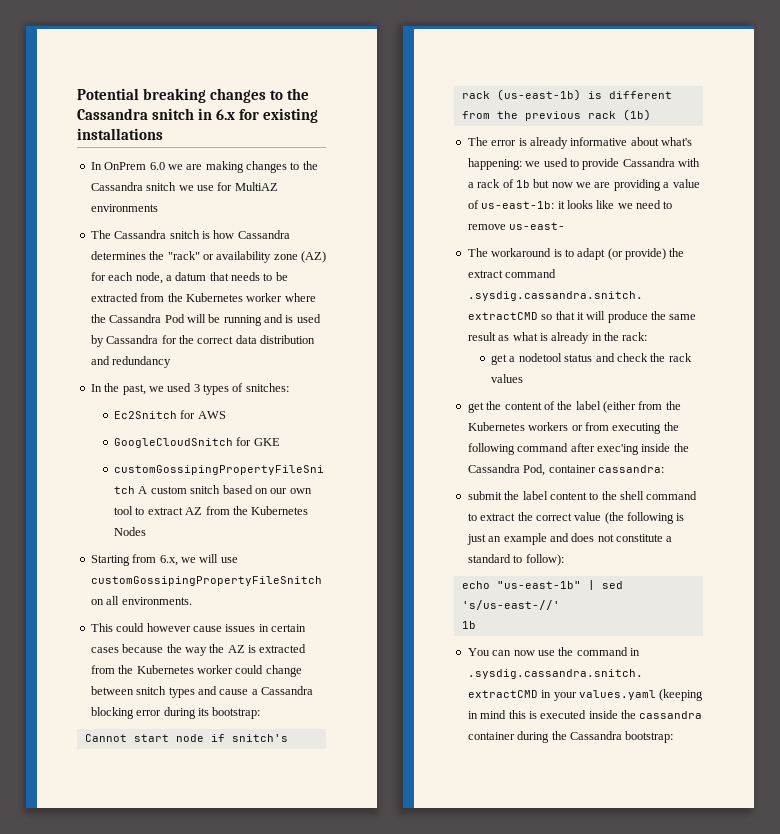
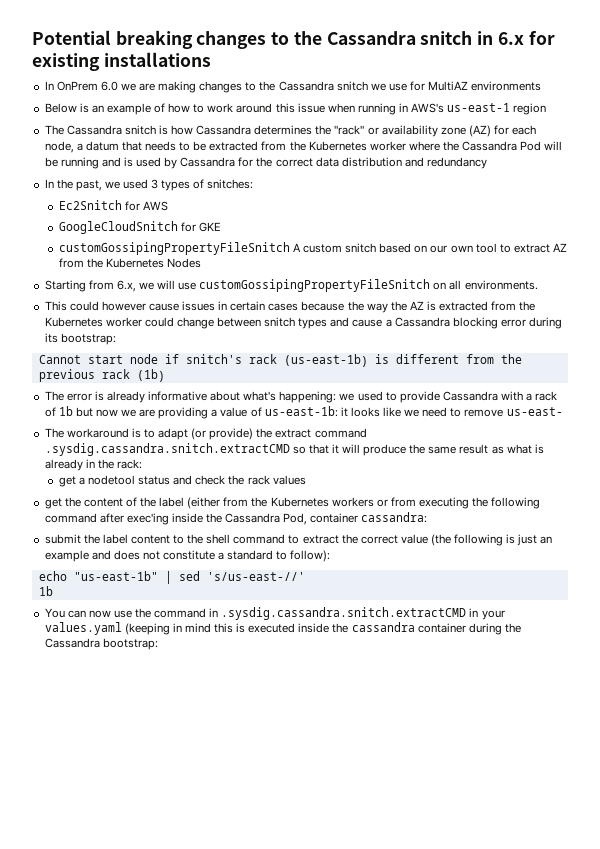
+ Below is an example of how to work around this issue when running in AWS's us-east-1 region

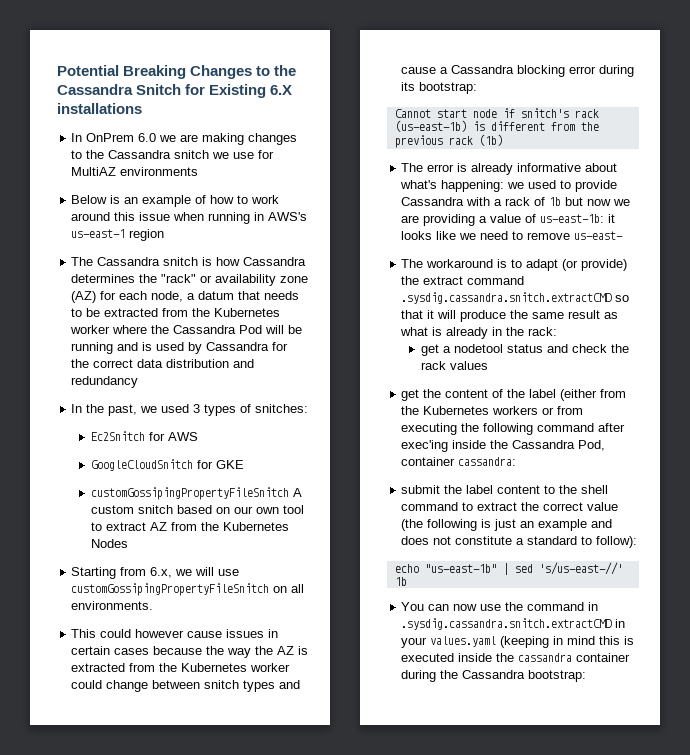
- Potential breaking changes to the Cassandra snitch in 6.x for existing installations
+ Potential Breaking Changes to the Cassandra Snitch for Existing 6.X installations

